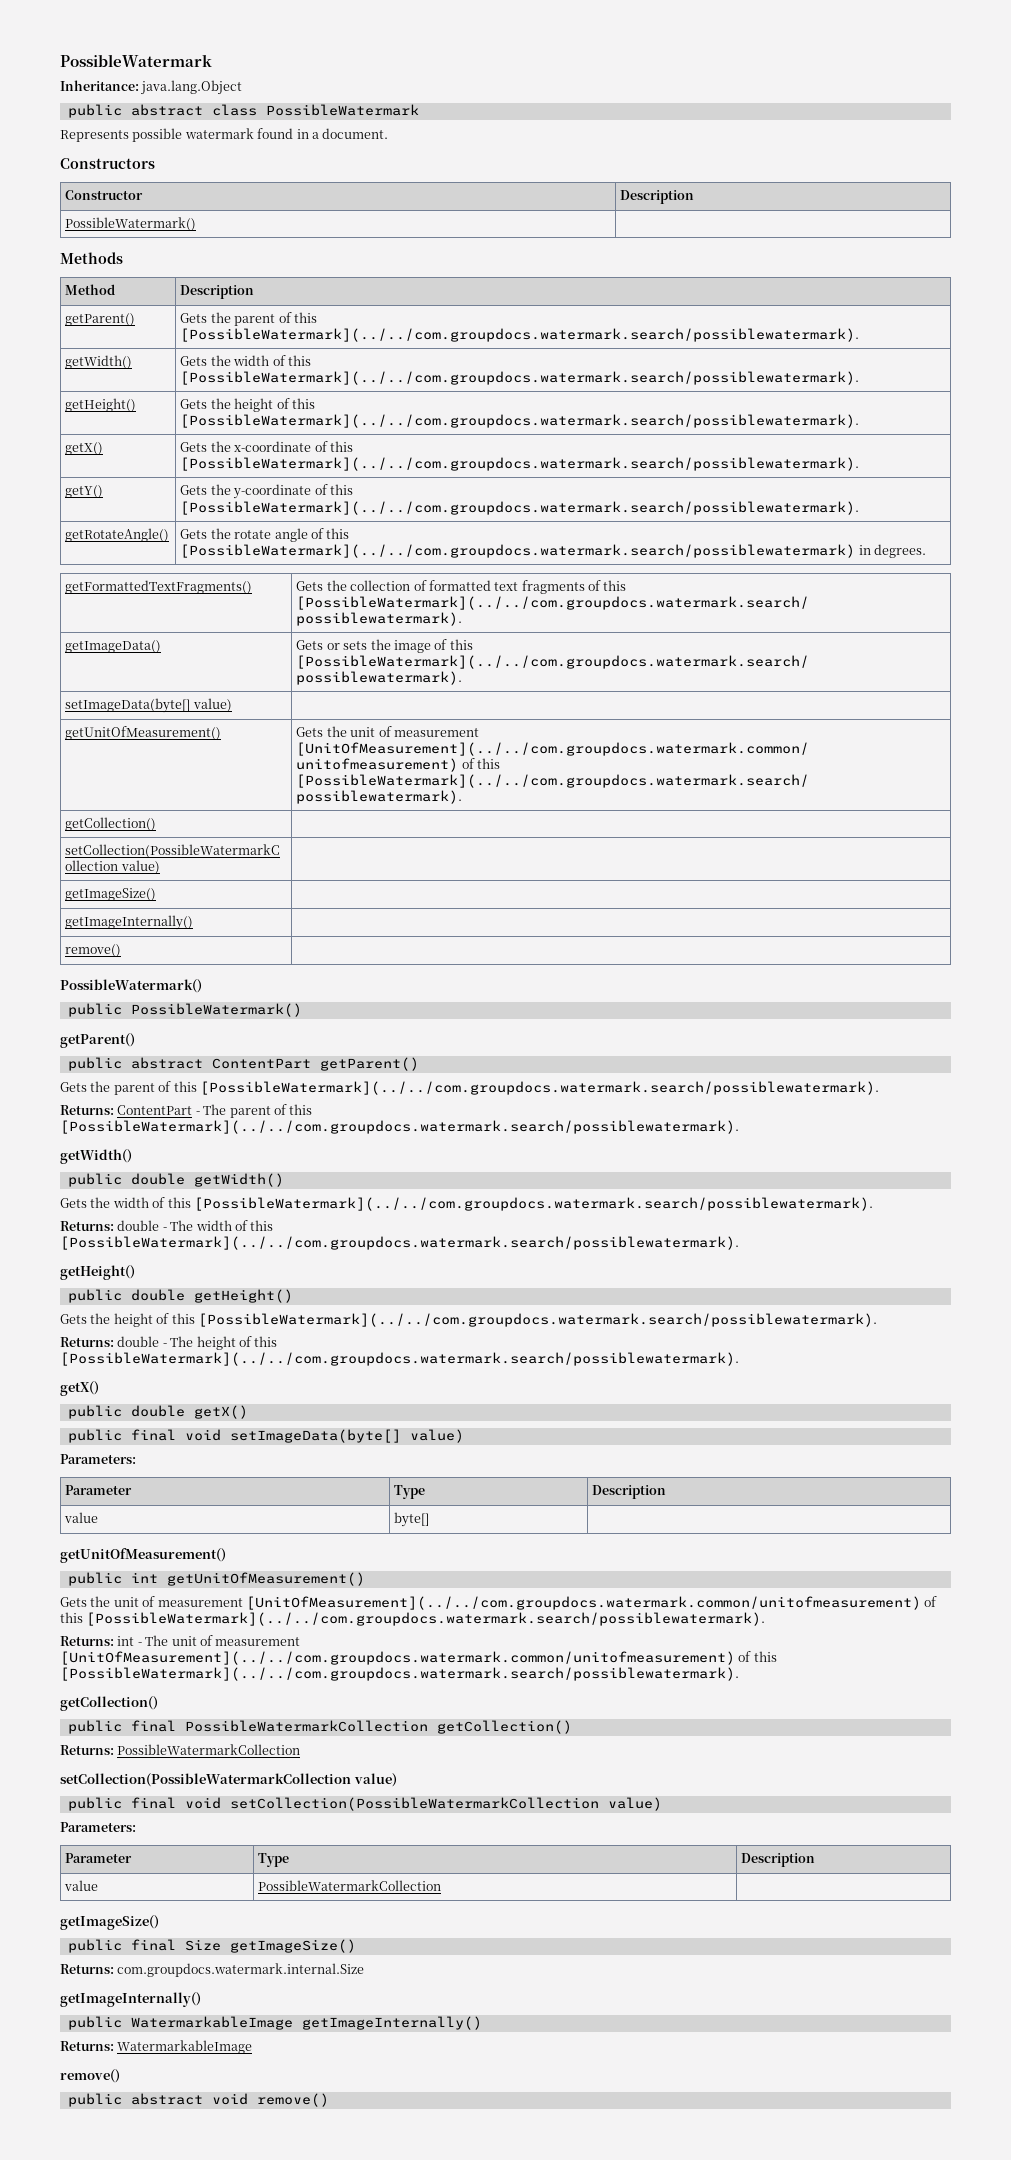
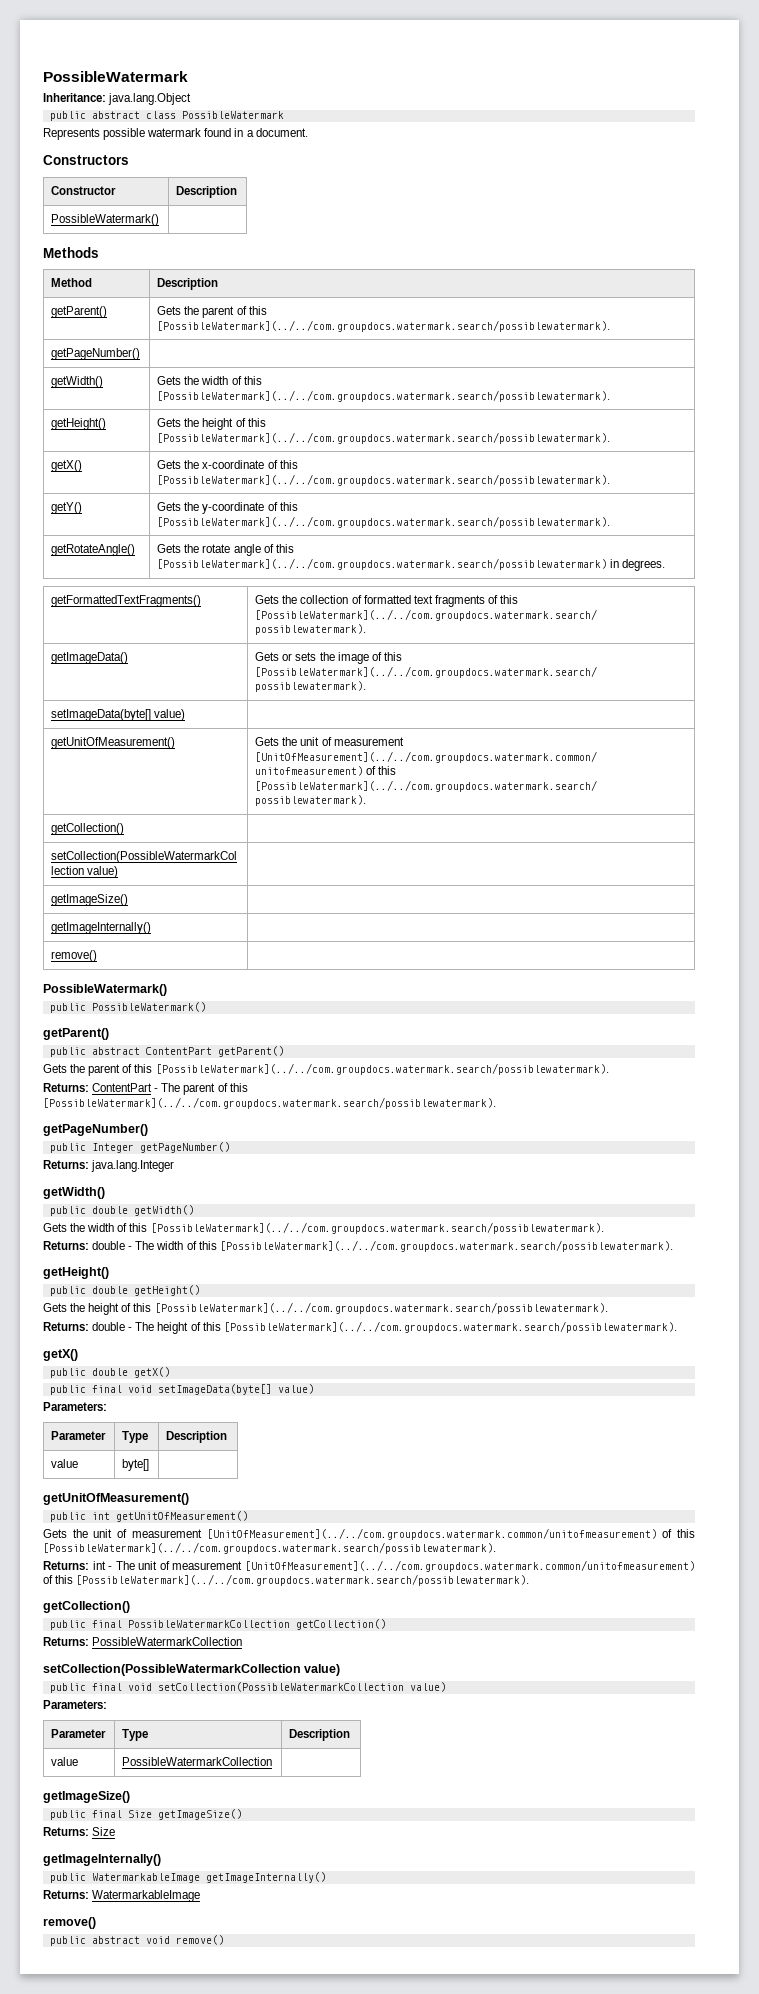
+ getPageNumber() |
  Returns: ContentPart - The parent of this [PossibleWatermark](../../com.groupdocs.watermark.search/possiblewatermark).
+ getPageNumber()
+ public Integer getPageNumber()
+ Returns: java.lang.Integer
- Returns: com.groupdocs.watermark.internal.Size
+ Returns: Size

